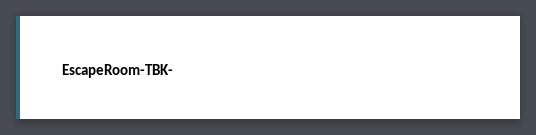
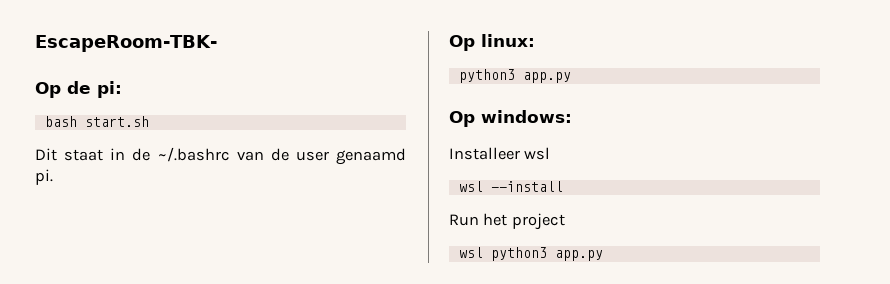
+ Op de pi:
+ bash start.sh
+ Dit staat in de ~/.bashrc van de user genaamd pi.
+ Op linux:
+ python3 app.py
+ Op windows:
+ Installeer wsl
+ wsl --install
+ Run het project
+ wsl python3 app.py

